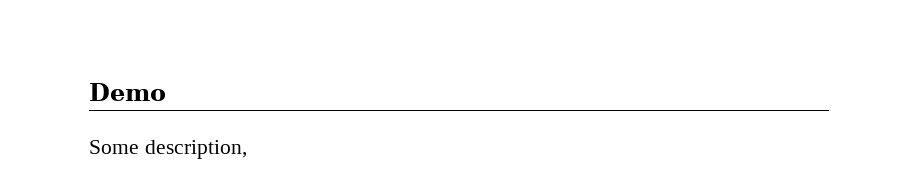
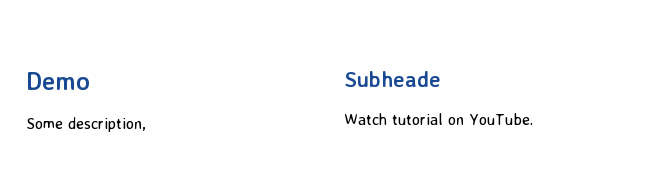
+ Subheade
+ Watch tutorial on YouTube.

